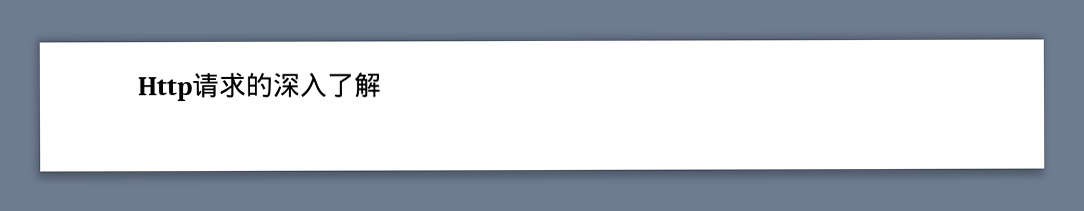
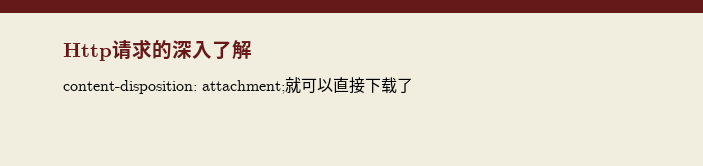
+ content-disposition: attachment;就可以直接下载了

